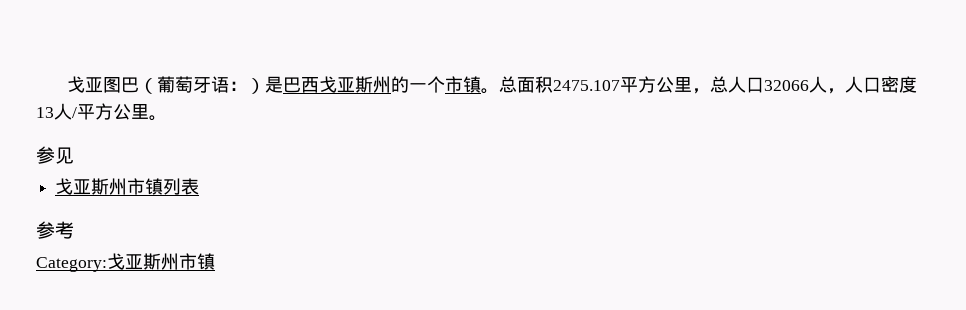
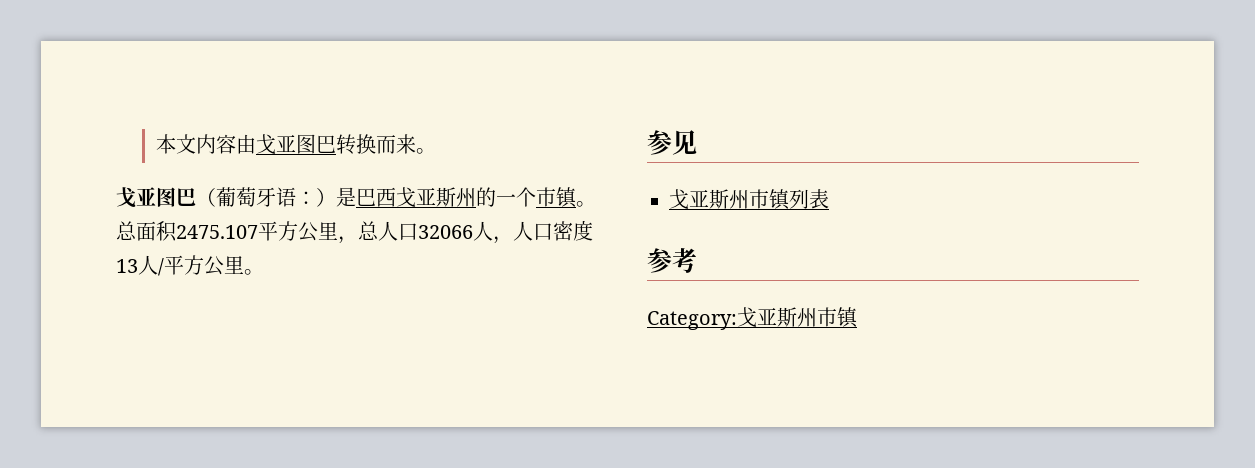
+ 本文内容由戈亚图巴转换而来。

